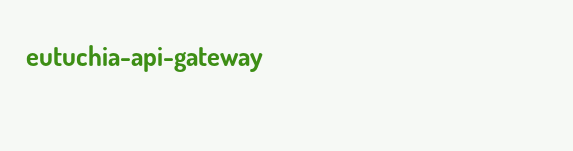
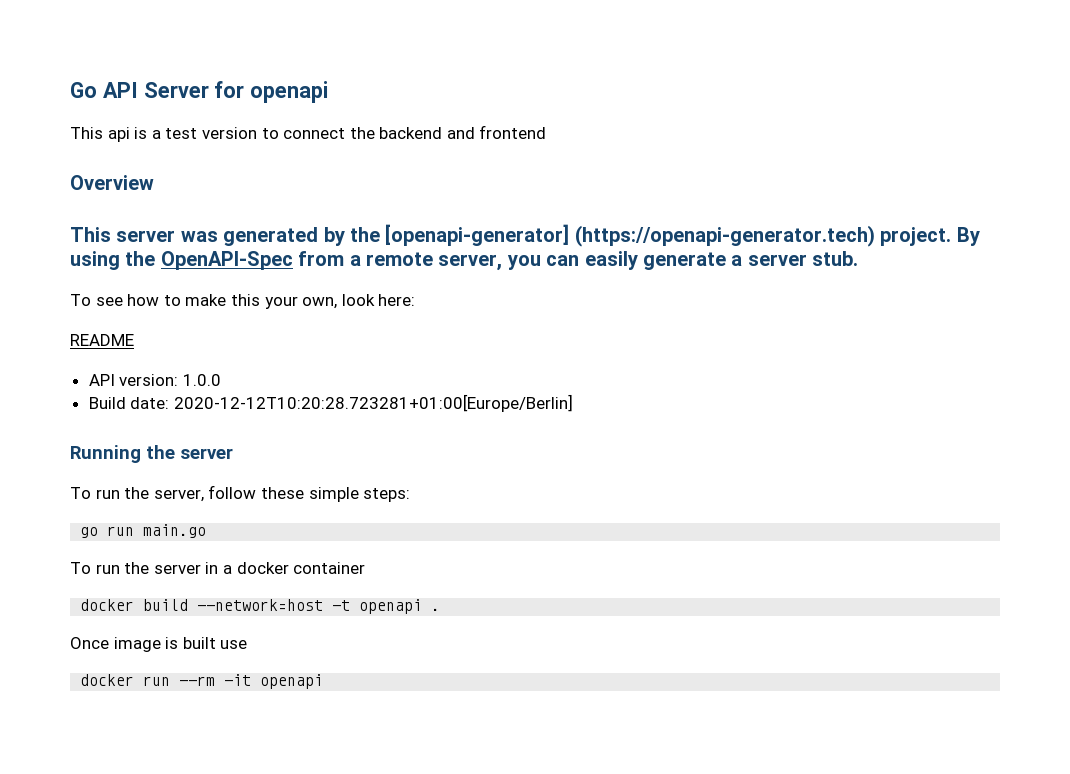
- eutuchia-api-gateway
+ Go API Server for openapi
+ This api is a test version to connect the backend and frontend
+ Overview
+ This server was generated by the [openapi-generator] (https://openapi-generator.tech) project. By using the OpenAPI-Spec from a remote server, you can easily generate a server stub.
+ To see how to make this your own, look here:
+ README
+ API version: 1.0.0
+ Build date: 2020-12-12T10:20:28.723281+01:00[Europe/Berlin]
+ Running the server
+ To run the server, follow these simple steps:
+ go run main.go
+ To run the server in a docker container
+ docker build --network=host -t openapi .
+ Once image is built use
+ docker run --rm -it openapi

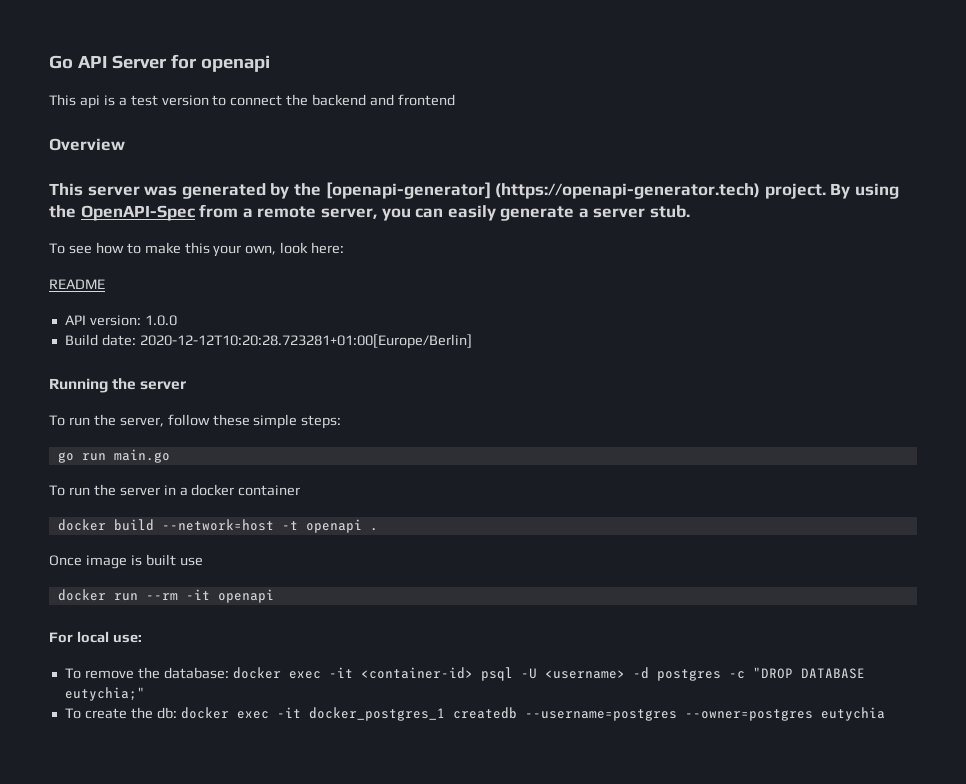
+ For local use:
+ To remove the database: docker exec -it <container-id> psql -U <username> -d postgres -c "DROP DATABASE eutychia;"
+ To create the db: docker exec -it docker_postgres_1 createdb --username=postgres --owner=postgres eutychia

